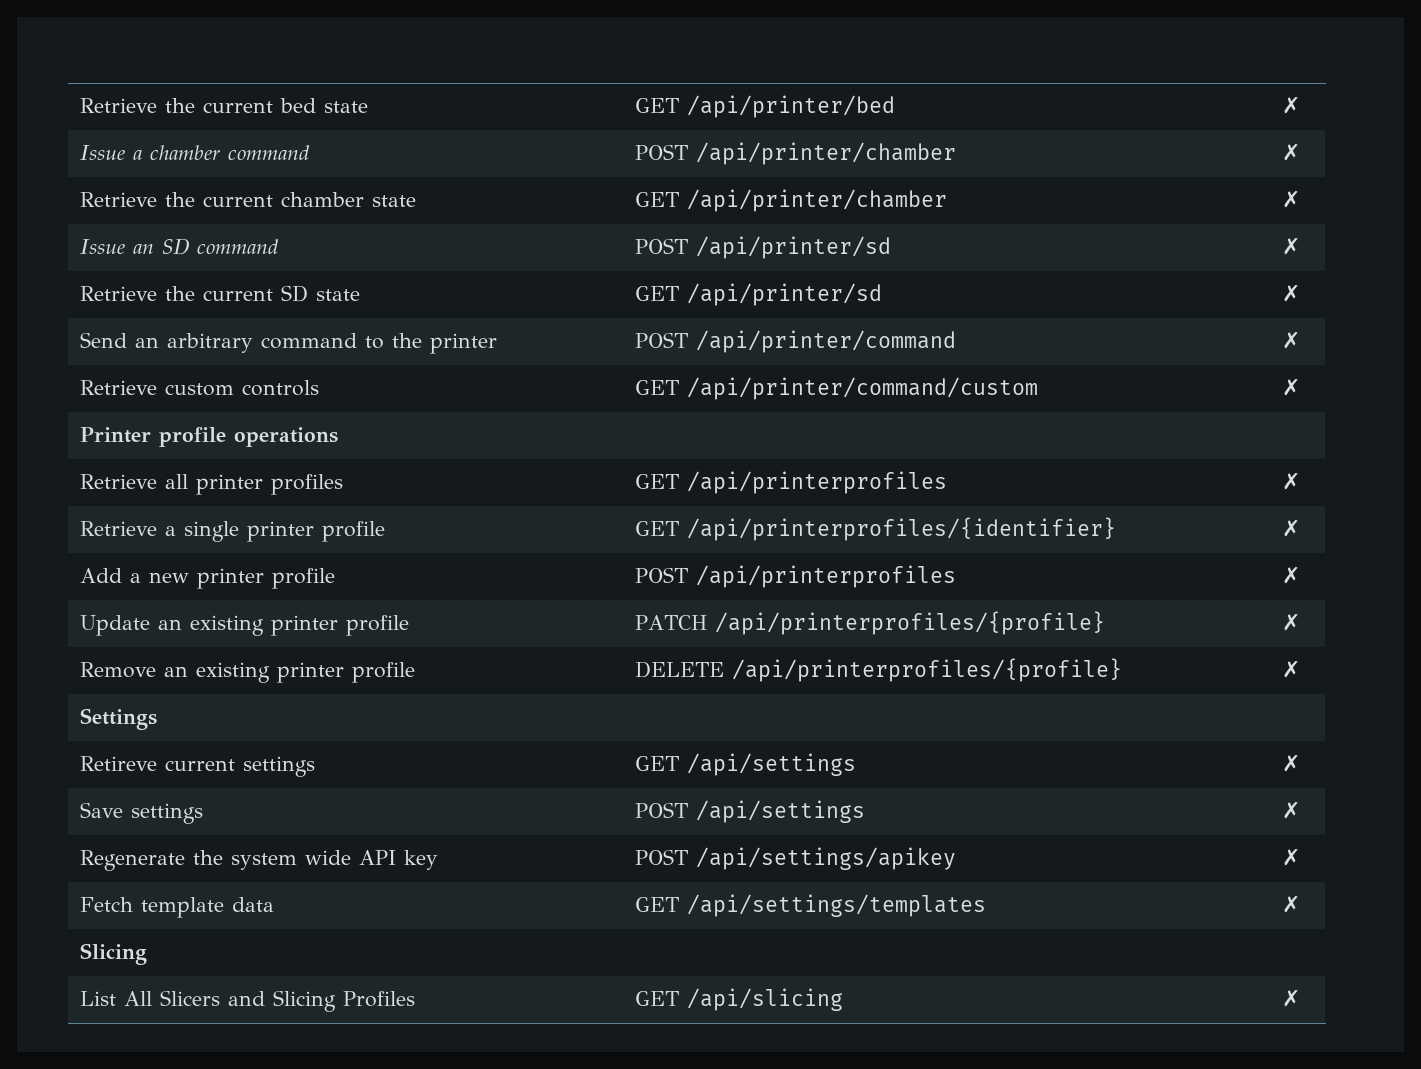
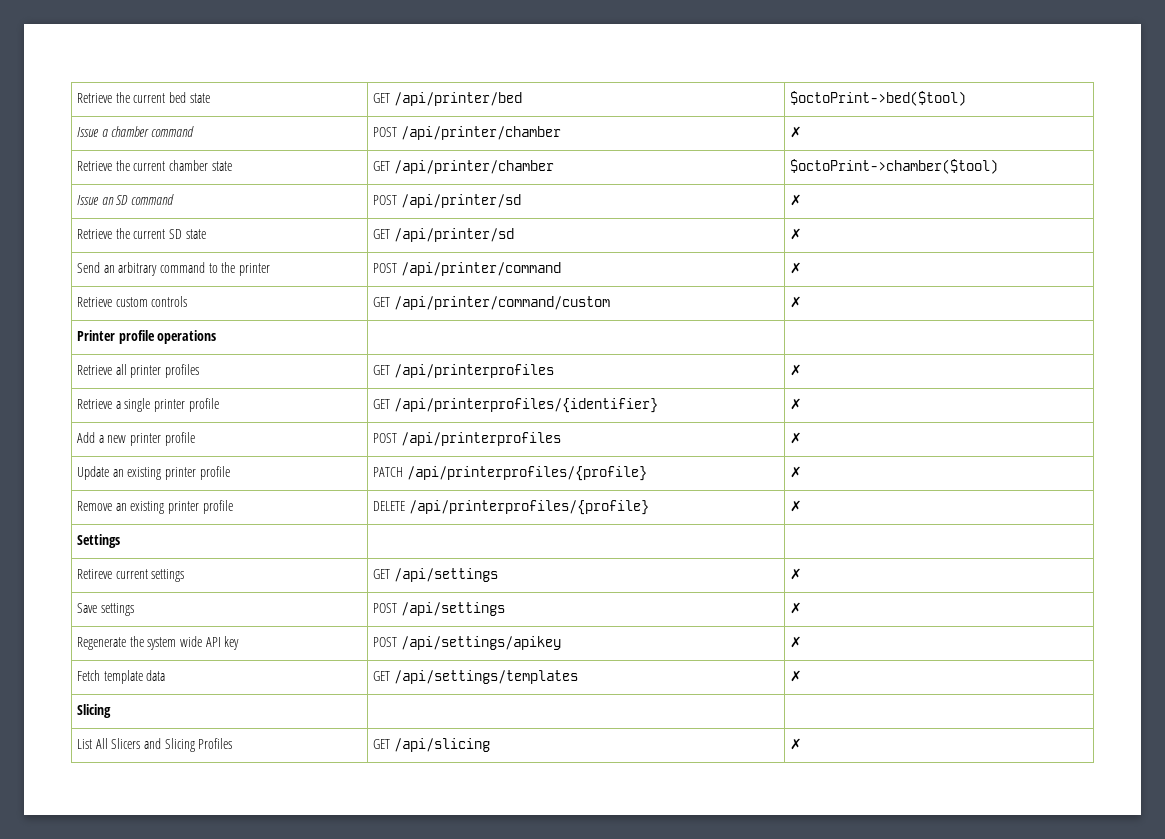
- Retrieve the current bed state | GET /api/printer/bed | ✗
+ Retrieve the current bed state | GET /api/printer/bed | $octoPrint->bed($tool)
- Retrieve the current chamber state | GET /api/printer/chamber | ✗
+ Retrieve the current chamber state | GET /api/printer/chamber | $octoPrint->chamber($tool)

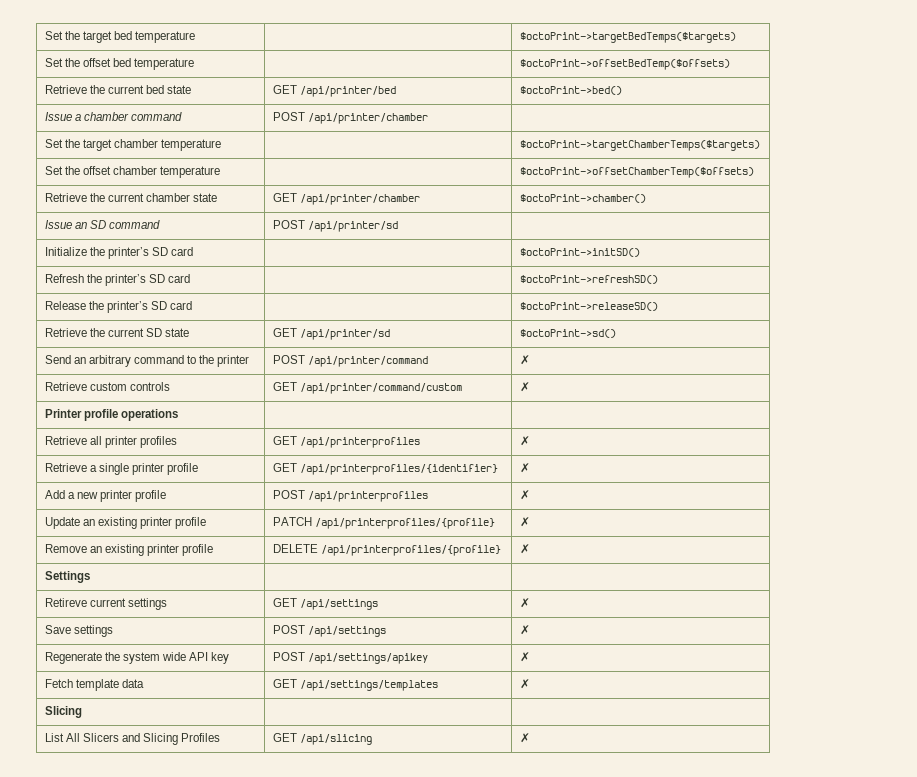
+ Set the target bed temperature | | $octoPrint->targetBedTemps($targets)
+ Set the offset bed temperature | | $octoPrint->offsetBedTemp($offsets)
- Retrieve the current bed state | GET /api/printer/bed | $octoPrint->bed($tool)
+ Retrieve the current bed state | GET /api/printer/bed | $octoPrint->bed()
- Issue a chamber command | POST /api/printer/chamber | ✗
+ Issue a chamber command | POST /api/printer/chamber |
+ Set the target chamber temperature | | $octoPrint->targetChamberTemps($targets)
+ Set the offset chamber temperature | | $octoPrint->offsetChamberTemp($offsets)
- Retrieve the current chamber state | GET /api/printer/chamber | $octoPrint->chamber($tool)
+ Retrieve the current chamber state | GET /api/printer/chamber | $octoPrint->chamber()
- Issue an SD command | POST /api/printer/sd | ✗
+ Issue an SD command | POST /api/printer/sd |
+ Initialize the printer’s SD card | | $octoPrint->initSD()
+ Refresh the printer’s SD card | | $octoPrint->refreshSD()
+ Release the printer’s SD card | | $octoPrint->releaseSD()
- Retrieve the current SD state | GET /api/printer/sd | ✗
+ Retrieve the current SD state | GET /api/printer/sd | $octoPrint->sd()

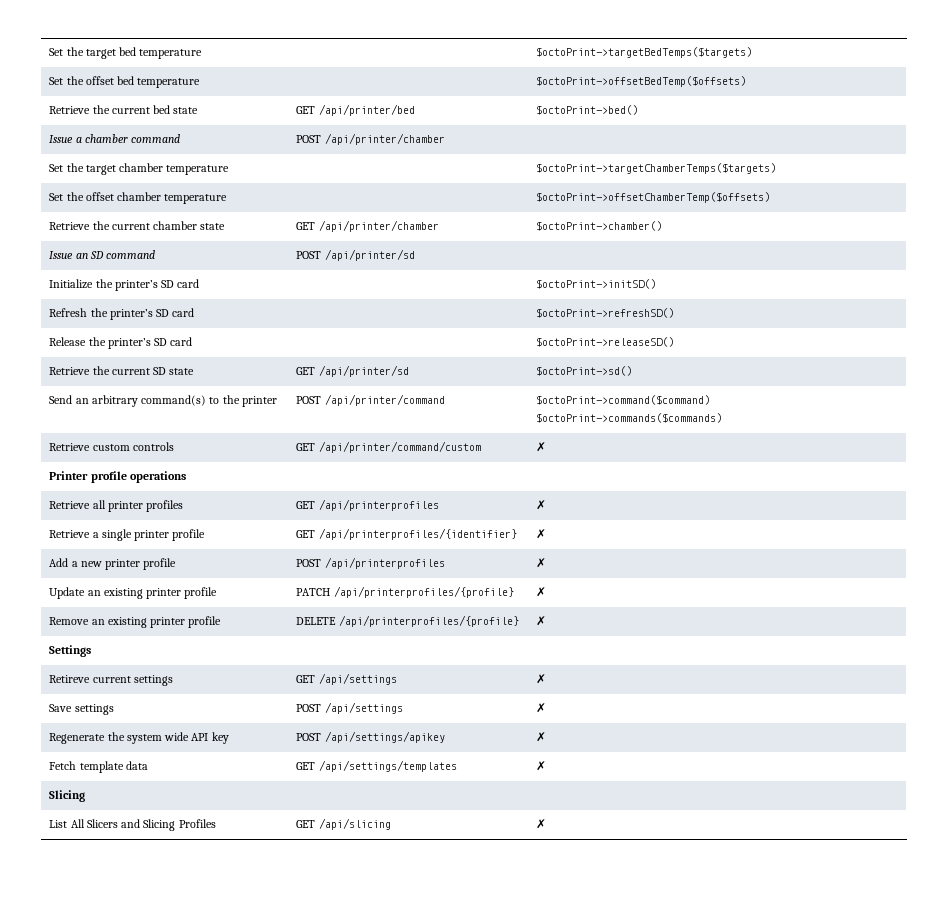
- Send an arbitrary command to the printer | POST /api/printer/command | ✗
+ Send an arbitrary command(s) to the printer | POST /api/printer/command | $octoPrint->command($command) $octoPrint->commands($commands)

